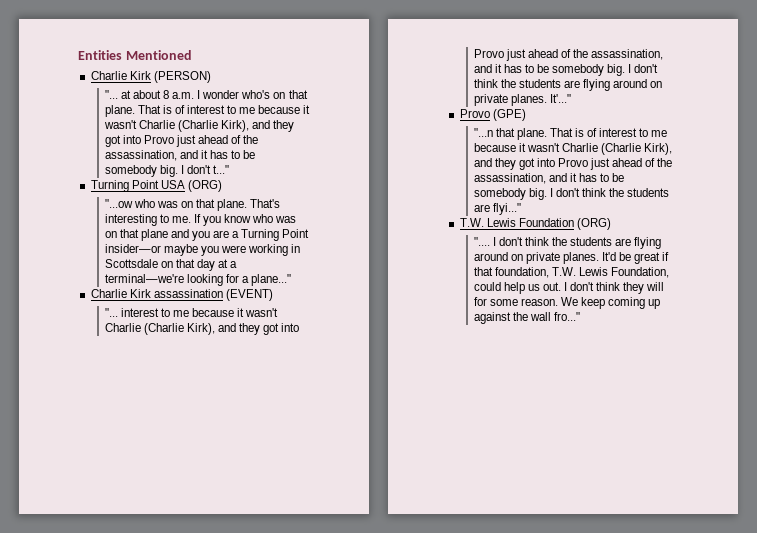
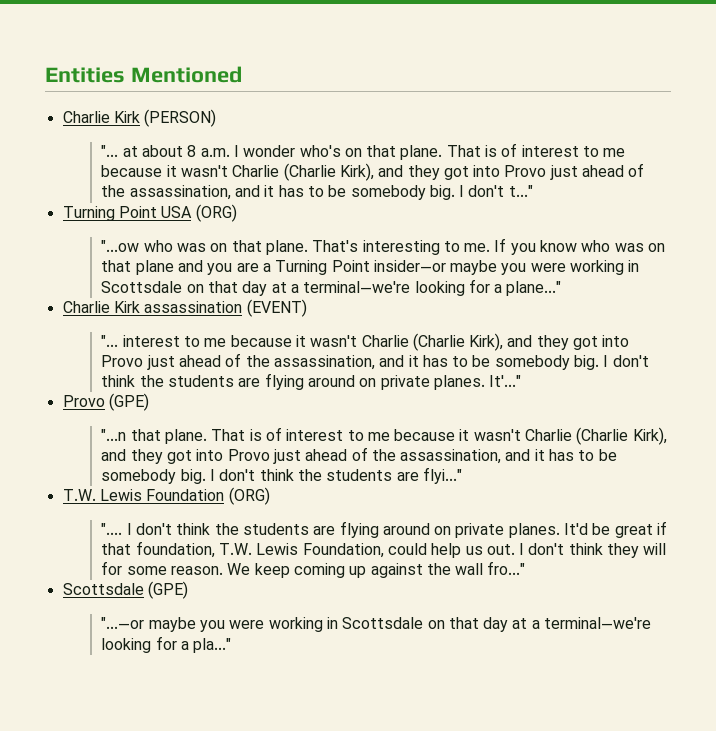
+ Scottsdale (GPE)
+ "...—or maybe you were working in Scottsdale on that day at a terminal—we're looking for a pla..."

